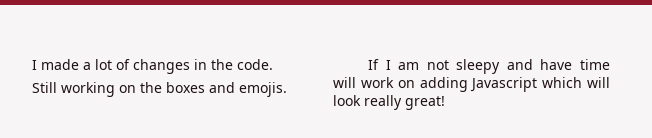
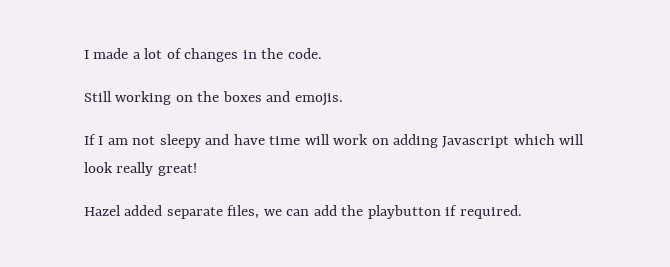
+ Hazel added separate files, we can add the playbutton if required.

